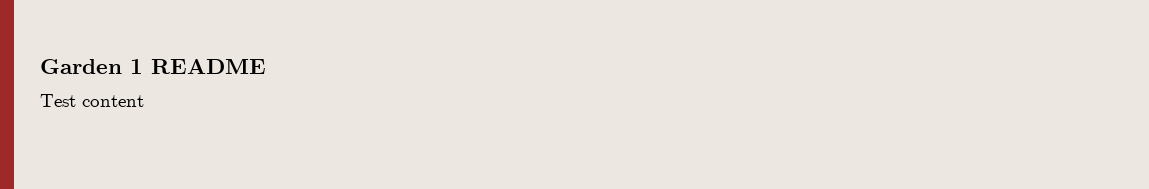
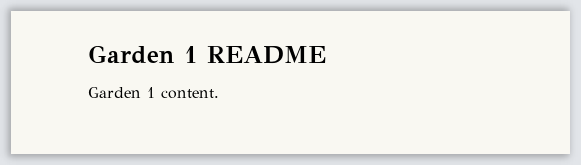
- Test content
+ Garden 1 content.

